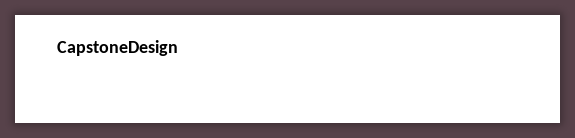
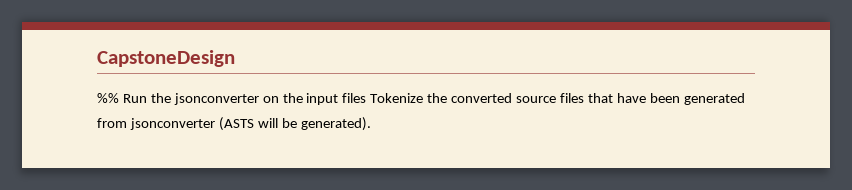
+ %% Run the jsonconverter on the input files Tokenize the converted source files that have been generated from jsonconverter (ASTS will be generated).

